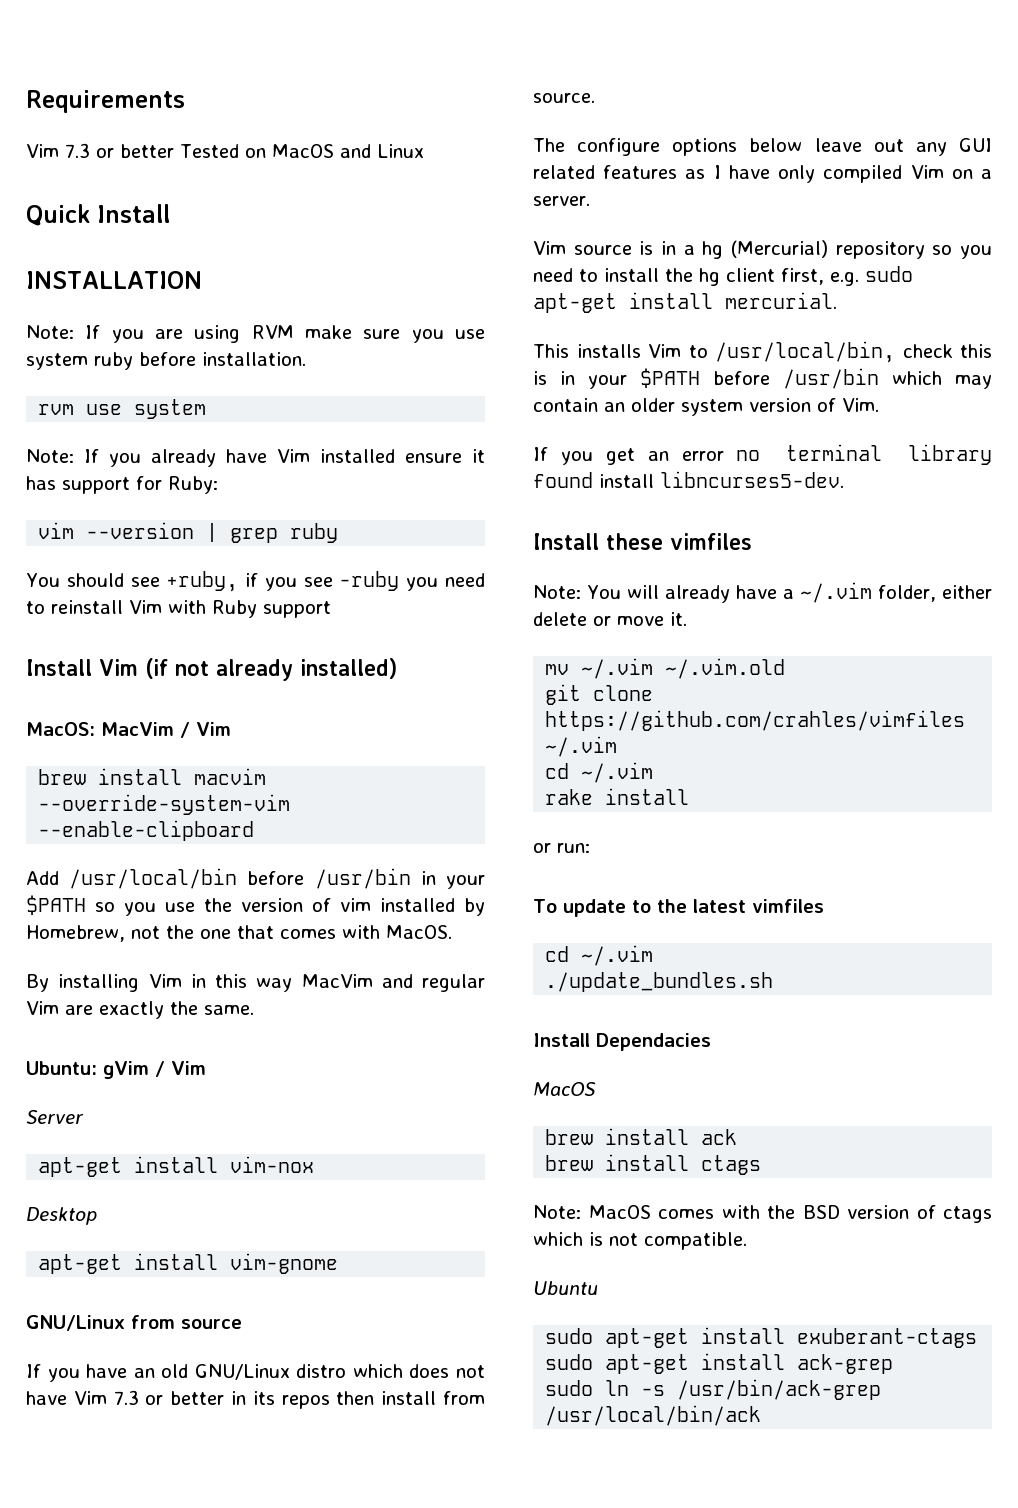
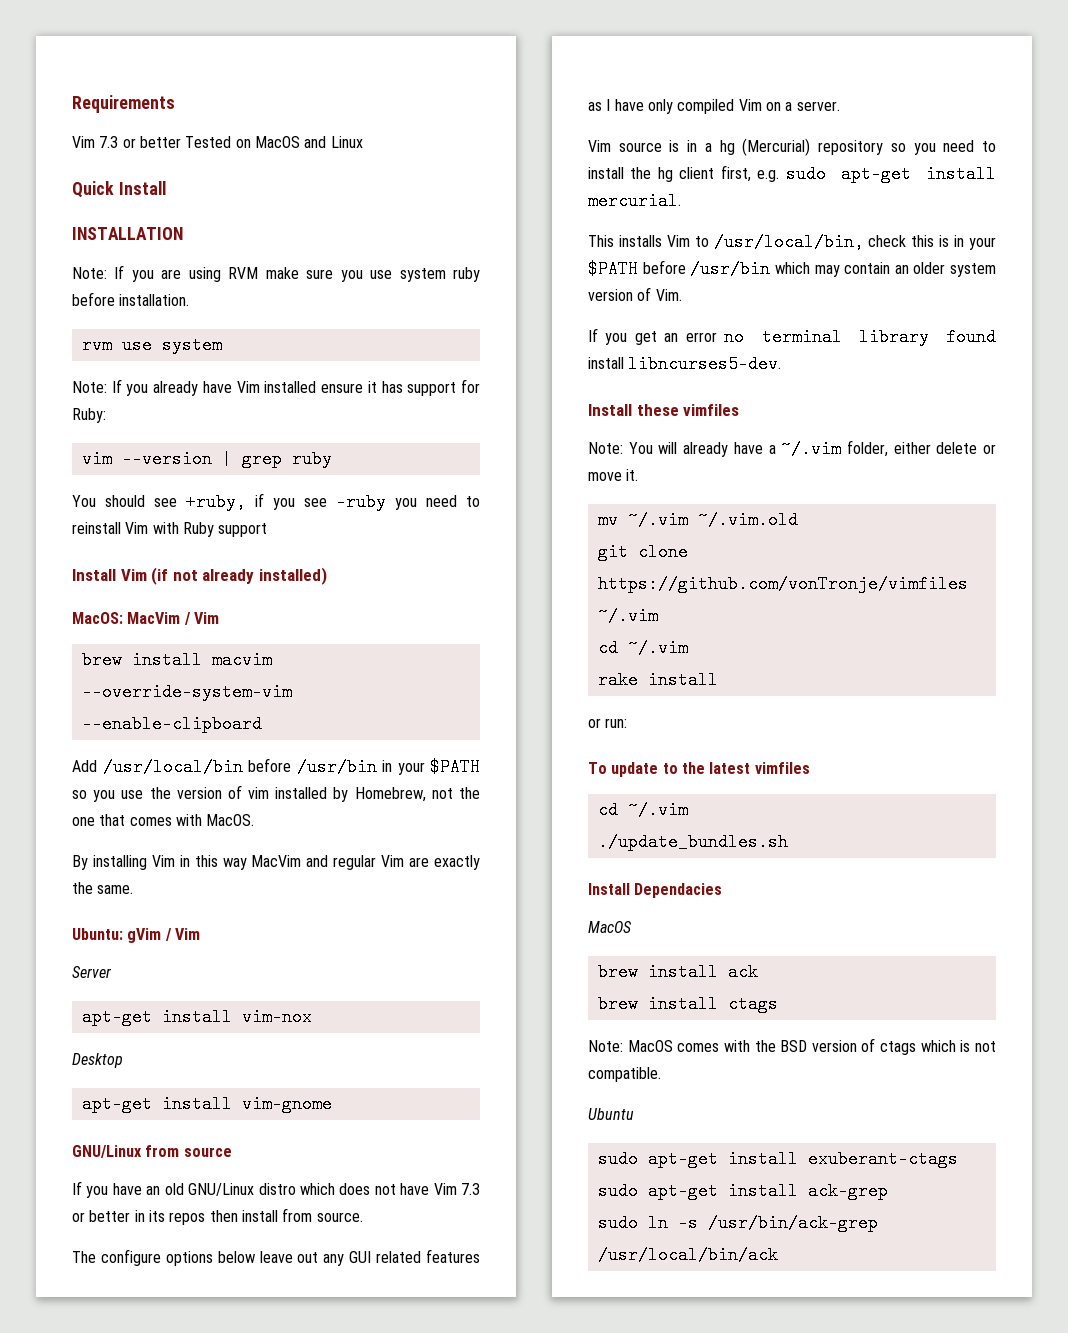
- git clone https://github.com/crahles/vimfiles ~/.vim
+ git clone https://github.com/vonTronje/vimfiles ~/.vim

